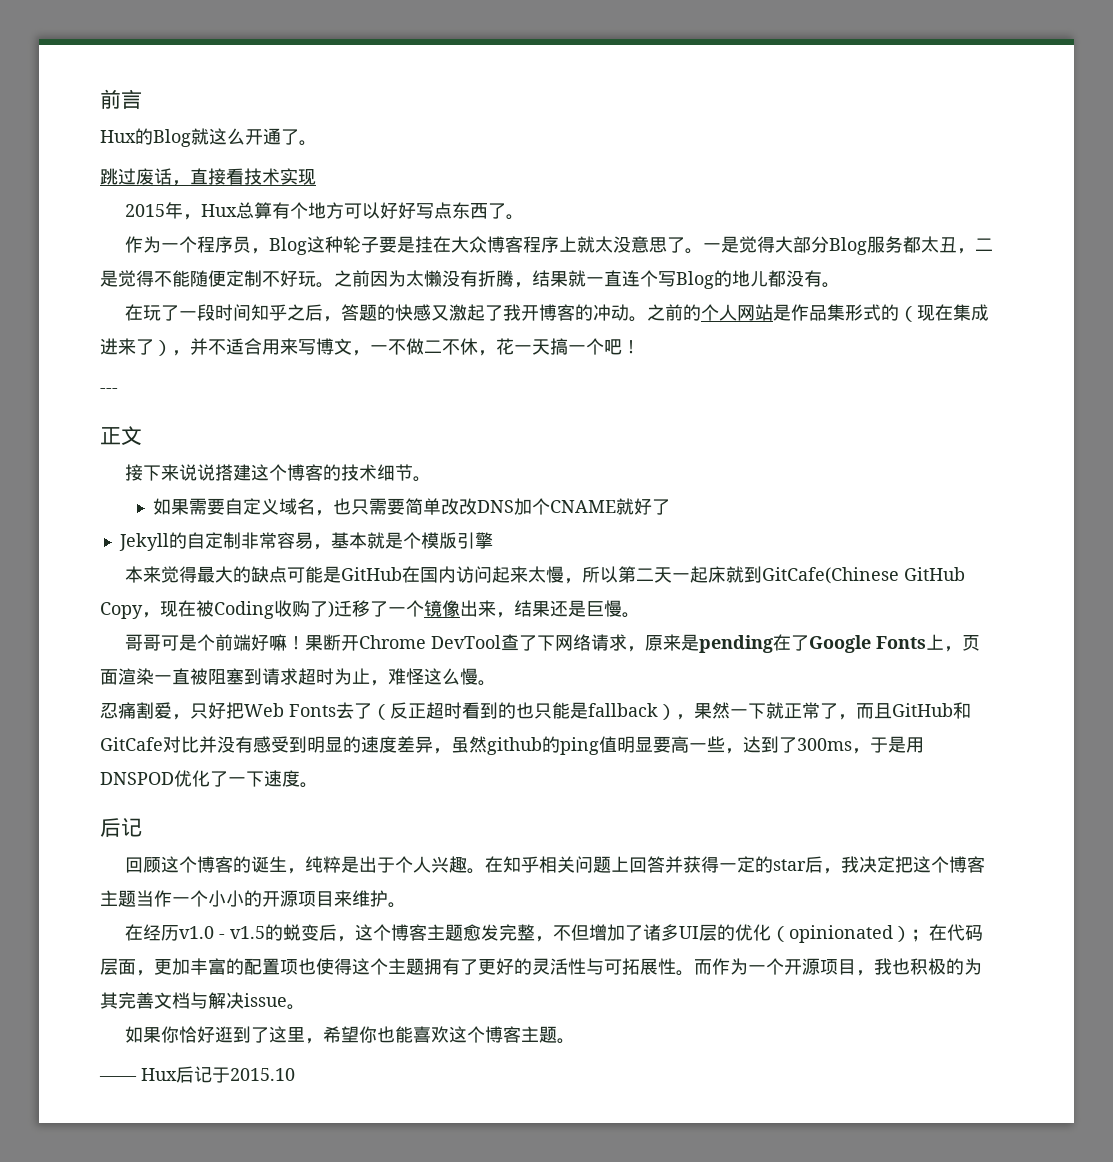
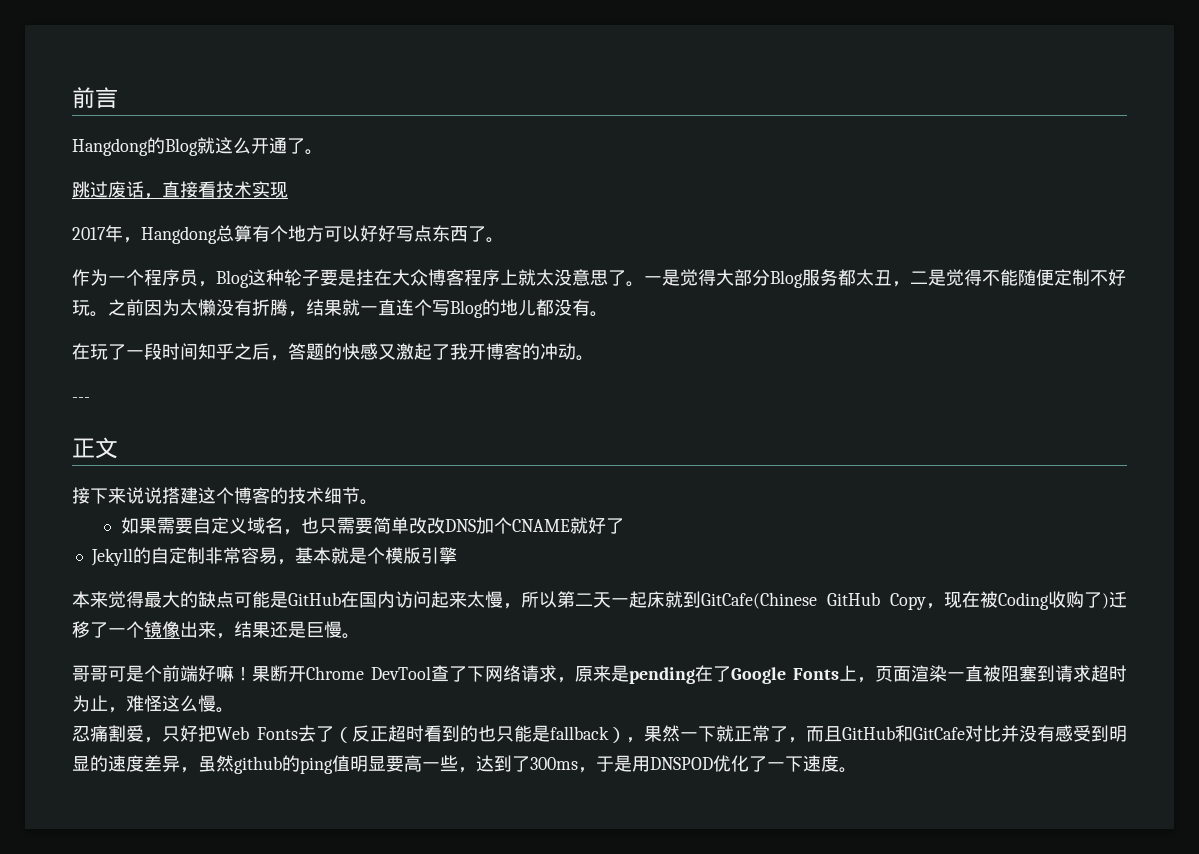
- Hux的Blog就这么开通了。
+ Hangdong的Blog就这么开通了。
- 2015年，Hux总算有个地方可以好好写点东西了。
+ 2017年，Hangdong总算有个地方可以好好写点东西了。
- 之前的个人网站是作品集形式的（现在集成进来了），并不适合用来写博文，一不做二不休，花一天搞一个吧！
  忍痛割爱，只好把Web Fonts去了（反正超时看到的也只能是fallback），果然一下就正常了，而且GitHub和GitCafe对比并没有感受到明显的速度差异，虽然github的ping值明显要高一些，达到了300ms，于是用DNSPOD优化了一下速度。
- 后记
- 回顾这个博客的诞生，纯粹是出于个人兴趣。在知乎相关问题上回答并获得一定的star后，我决定把这个博客主题当作一个小小的开源项目来维护。
- 在经历v1.0 - v1.5的蜕变后，这个博客主题愈发完整，不但增加了诸多UI层的优化（opinionated）；在代码层面，更加丰富的配置项也使得这个主题拥有了更好的灵活性与可拓展性。而作为一个开源项目，我也积极的为其完善文档与解决issue。
- 如果你恰好逛到了这里，希望你也能喜欢这个博客主题。
- —— Hux后记于2015.10

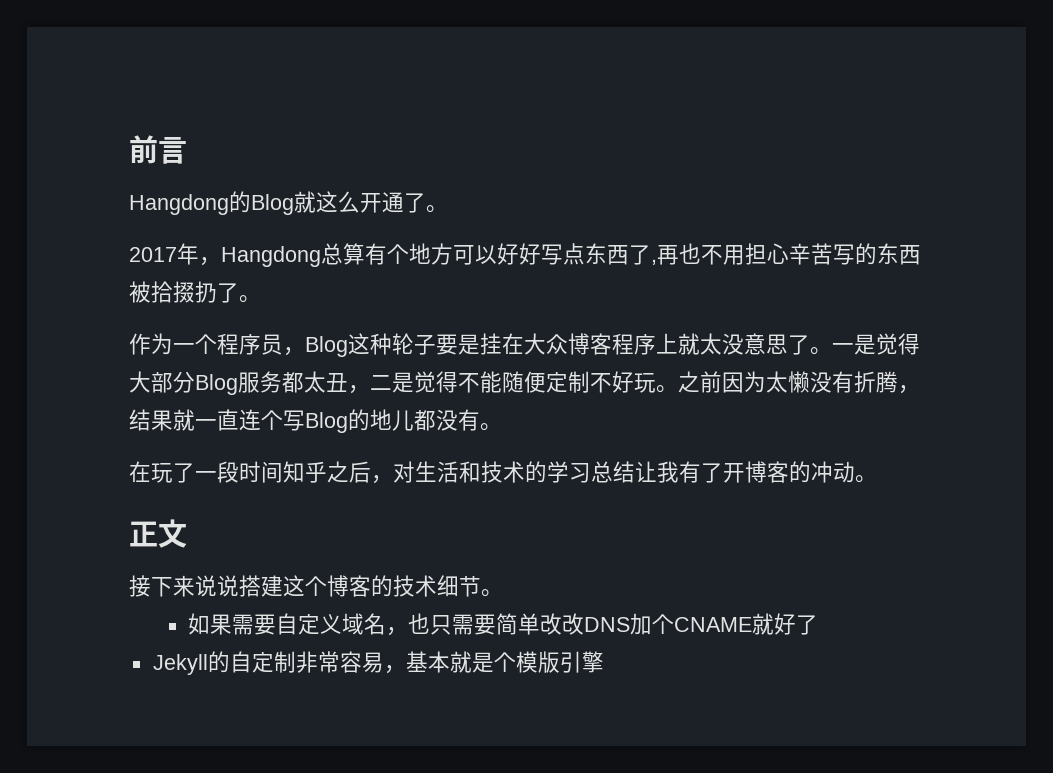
- 跳过废话，直接看技术实现
- 2017年，Hangdong总算有个地方可以好好写点东西了。
+ 2017年，Hangdong总算有个地方可以好好写点东西了,再也不用担心辛苦写的东西被拾掇扔了。
- 在玩了一段时间知乎之后，答题的快感又激起了我开博客的冲动。
+ 在玩了一段时间知乎之后，对生活和技术的学习总结让我有了开博客的冲动。
- ---
- 本来觉得最大的缺点可能是GitHub在国内访问起来太慢，所以第二天一起床就到GitCafe(Chinese GitHub Copy，现在被Coding收购了)迁移了一个镜像出来，结果还是巨慢。
- 哥哥可是个前端好嘛！果断开Chrome DevTool查了下网络请求，原来是pending在了Google Fonts上，页面渲染一直被阻塞到请求超时为止，难怪这么慢。
- 忍痛割爱，只好把Web Fonts去了（反正超时看到的也只能是fallback），果然一下就正常了，而且GitHub和GitCafe对比并没有感受到明显的速度差异，虽然github的ping值明显要高一些，达到了300ms，于是用DNSPOD优化了一下速度。

